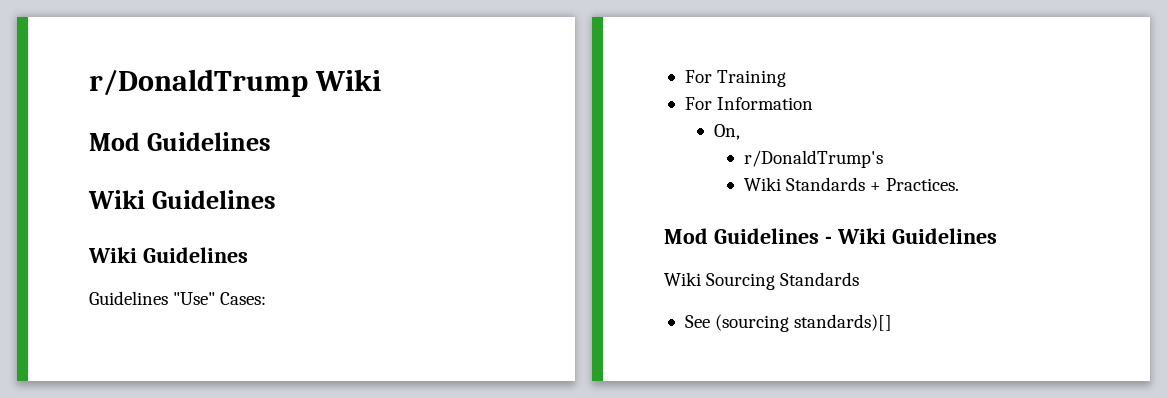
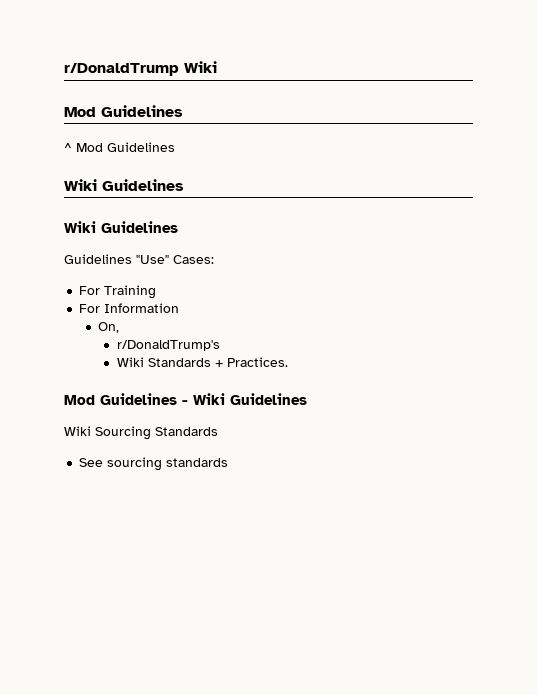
+ ^ Mod Guidelines
- See (sourcing standards)[]
+ See sourcing standards

